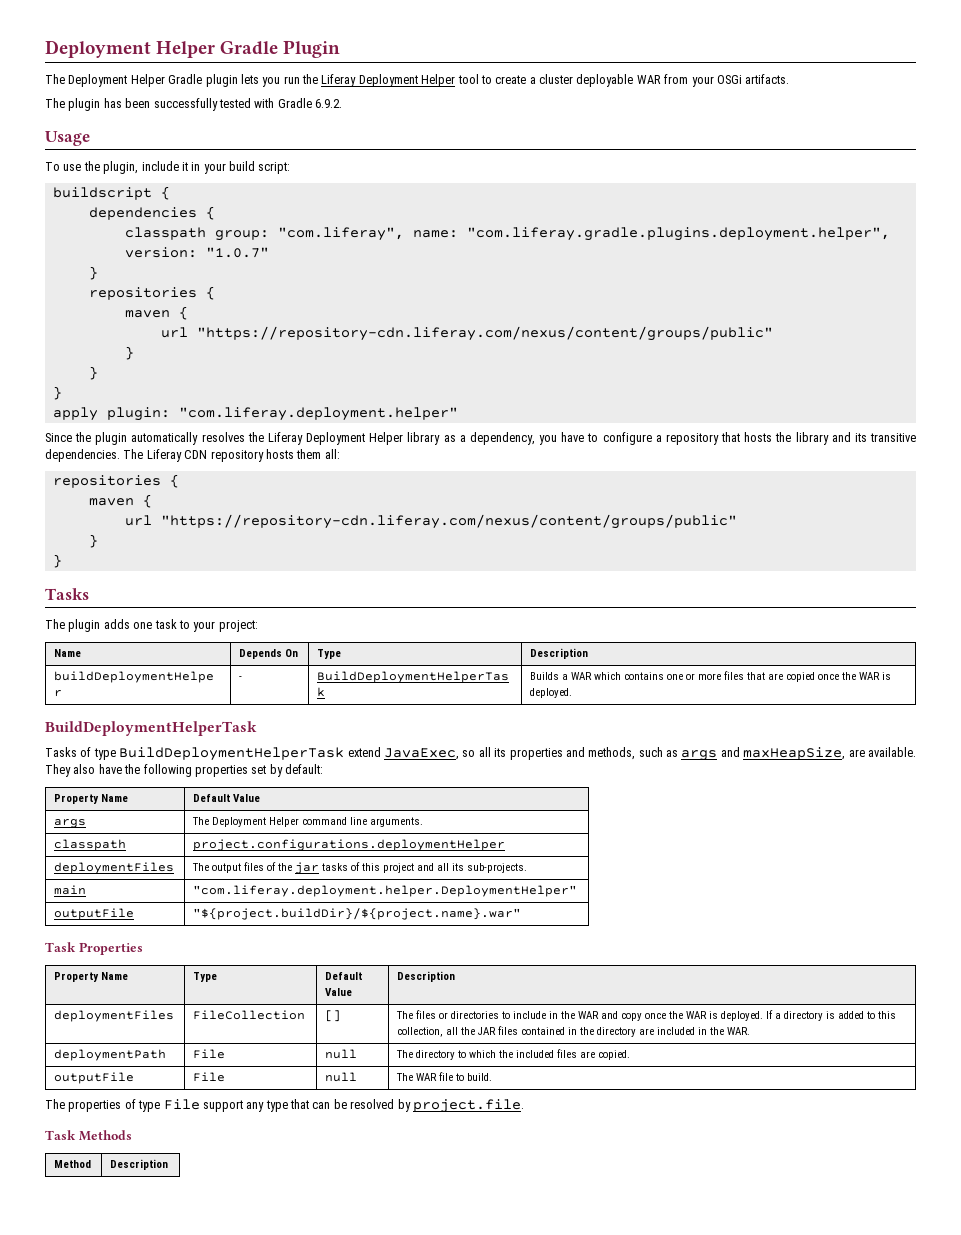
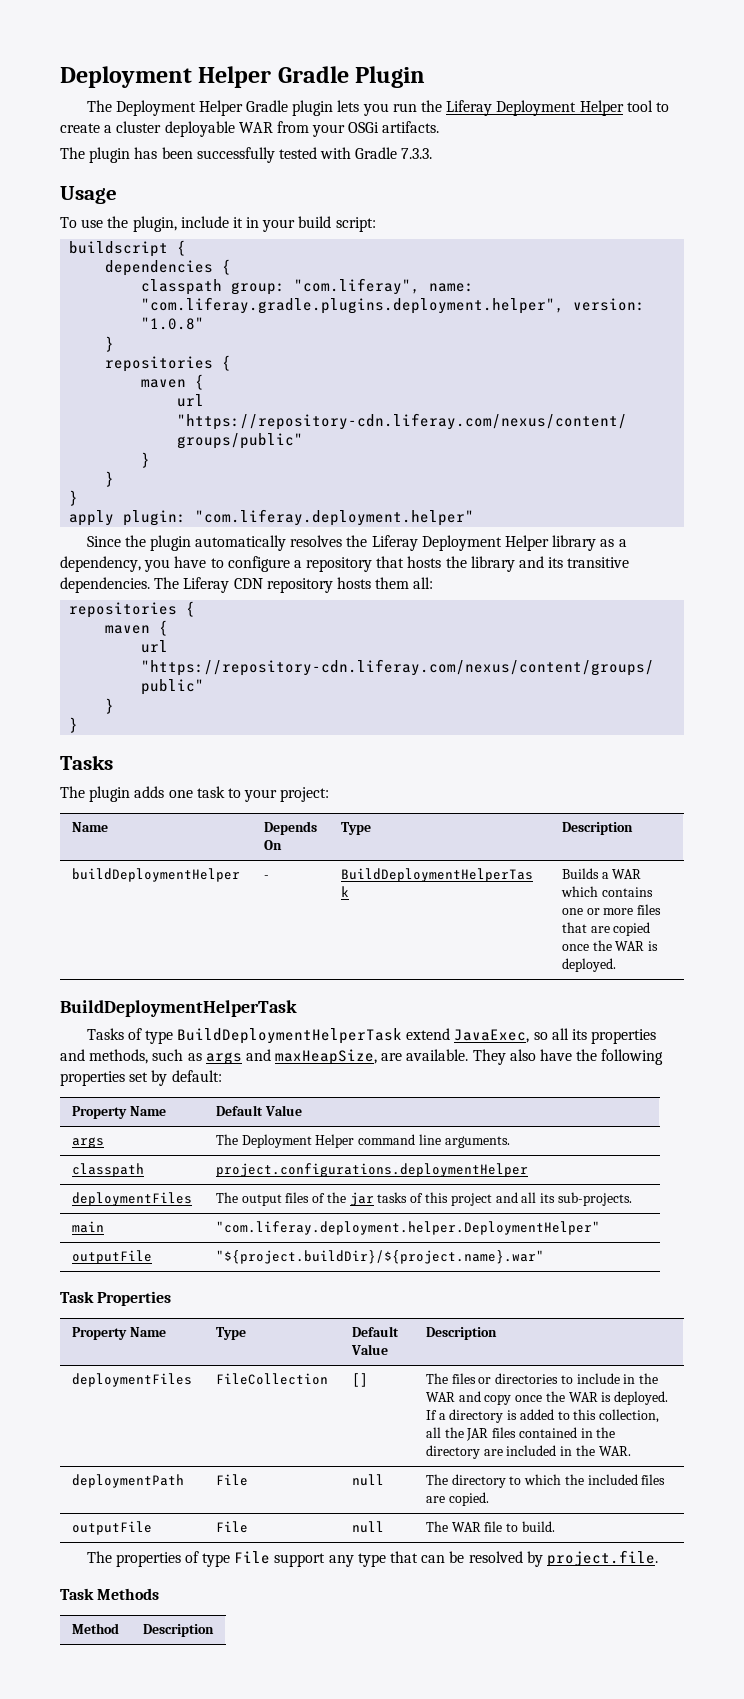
- The plugin has been successfully tested with Gradle 6.9.2.
+ The plugin has been successfully tested with Gradle 7.3.3.
- classpath group: "com.liferay", name: "com.liferay.gradle.plugins.deployment.helper", version: "1.0.7"
+ classpath group: "com.liferay", name: "com.liferay.gradle.plugins.deployment.helper", version: "1.0.8"

